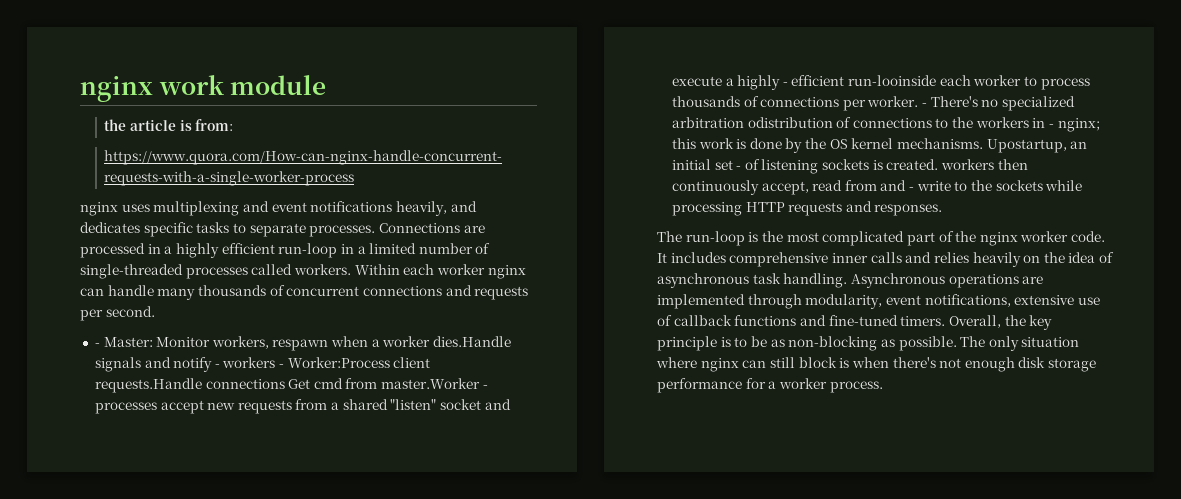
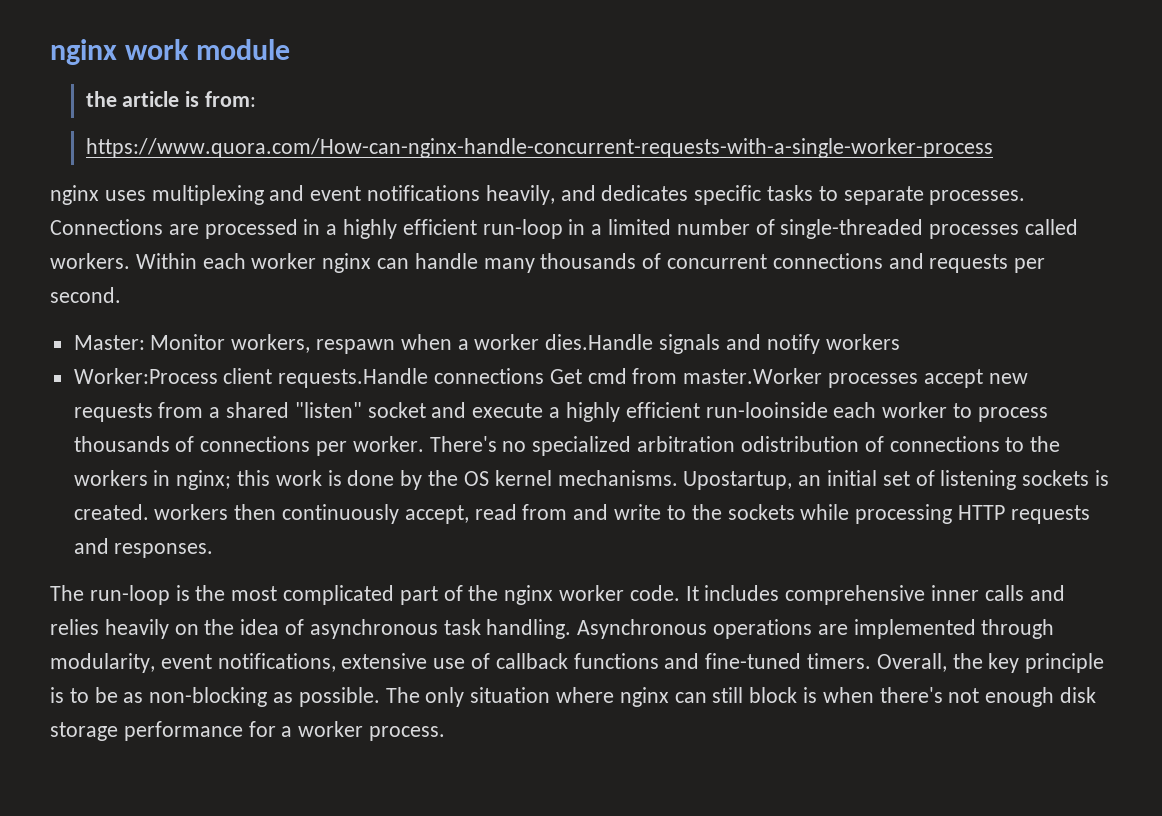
- - Master: Monitor workers, respawn when a worker dies.Handle signals and notify - workers - Worker:Process client requests.Handle connections Get cmd from master.Worker - processes accept new requests from a shared "listen" socket and execute a highly - efficient run-looinside each worker to process thousands of connections per worker.
+ Master: Monitor workers, respawn when a worker dies.Handle signals and notify workers
+ Worker:Process client requests.Handle connections Get cmd from master.Worker processes accept new requests from a shared "listen" socket and execute a highly efficient run-looinside each worker to process thousands of connections per worker.
- - There's no specialized arbitration odistribution of connections to the workers in - nginx; this work is done by the OS kernel mechanisms.
+ There's no specialized arbitration odistribution of connections to the workers in nginx; this work is done by the OS kernel mechanisms.
- Upostartup, an initial set - of listening sockets is created. workers then continuously accept, read from and - write to the sockets while processing HTTP requests and responses.
+ Upostartup, an initial set of listening sockets is created. workers then continuously accept, read from and write to the sockets while processing HTTP requests and responses.

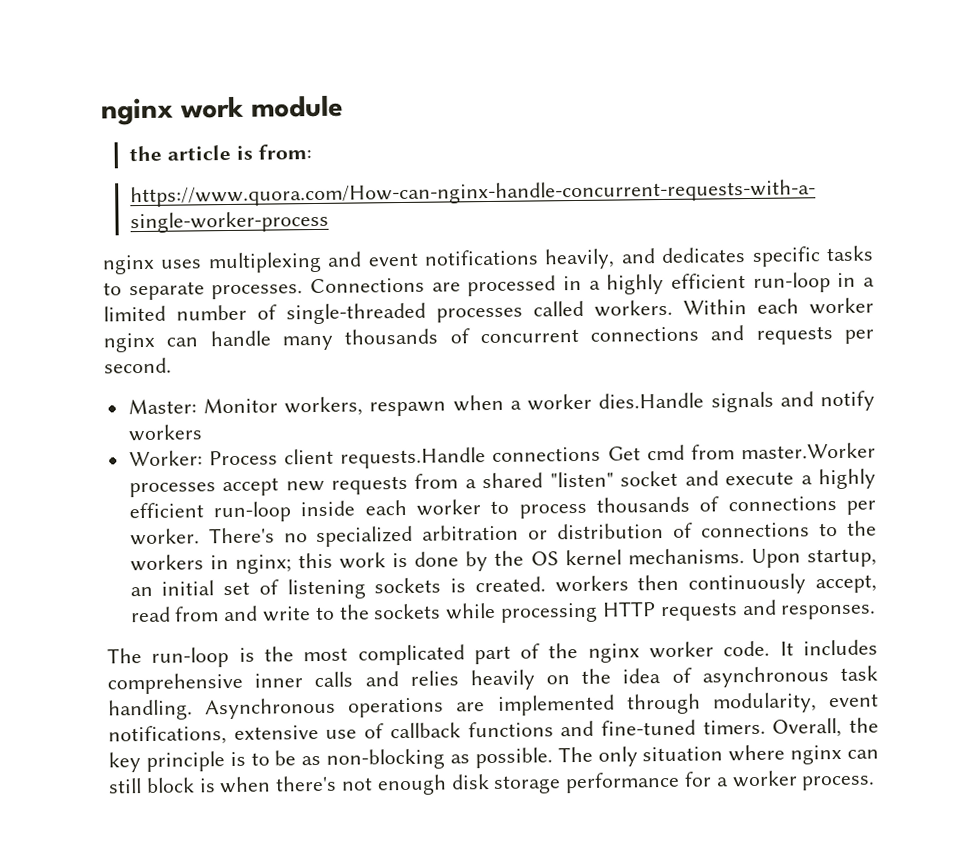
- Worker:Process client requests.Handle connections Get cmd from master.Worker processes accept new requests from a shared "listen" socket and execute a highly efficient run-looinside each worker to process thousands of connections per worker.
+ Worker: Process client requests.Handle connections Get cmd from master.Worker processes accept new requests from a shared "listen" socket and execute a highly efficient run-loop inside each worker to process thousands of connections per worker.
- There's no specialized arbitration odistribution of connections to the workers in nginx; this work is done by the OS kernel mechanisms.
+ There's no specialized arbitration or distribution of connections to the workers in nginx; this work is done by the OS kernel mechanisms.
- Upostartup, an initial set of listening sockets is created. workers then continuously accept, read from and write to the sockets while processing HTTP requests and responses.
+ Upon startup, an initial set of listening sockets is created. workers then continuously accept, read from and write to the sockets while processing HTTP requests and responses.

